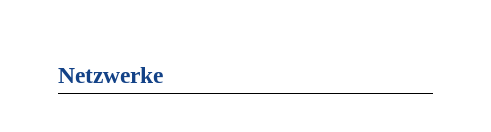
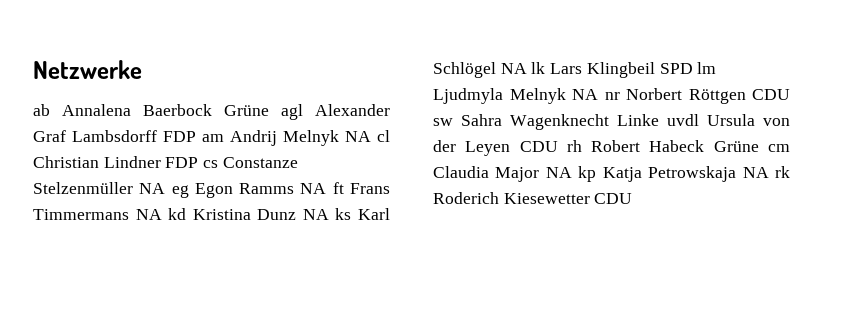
+ ab Annalena Baerbock Grüne agl Alexander Graf Lambsdorff FDP am Andrij Melnyk NA cl Christian Lindner FDP cs Constanze Stelzenmüller NA eg Egon Ramms NA ft Frans Timmermans NA kd Kristina Dunz NA ks Karl Schlögel NA lk Lars Klingbeil SPD lm Ljudmyla Melnyk NA nr Norbert Röttgen CDU sw Sahra Wagenknecht Linke uvdl Ursula von der Leyen CDU rh Robert Habeck Grüne cm Claudia Major NA kp Katja Petrowskaja NA rk Roderich Kiesewetter CDU

